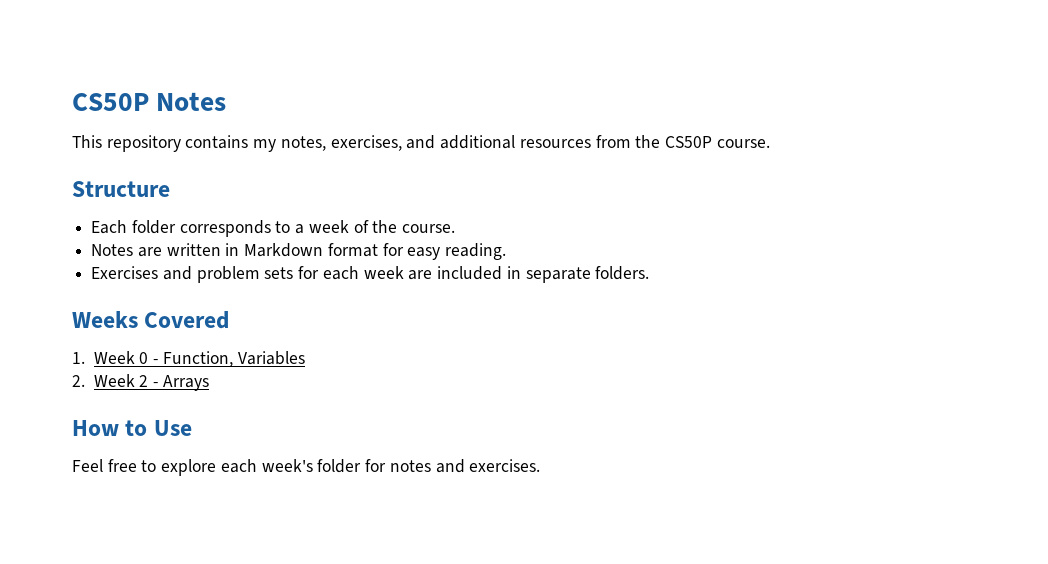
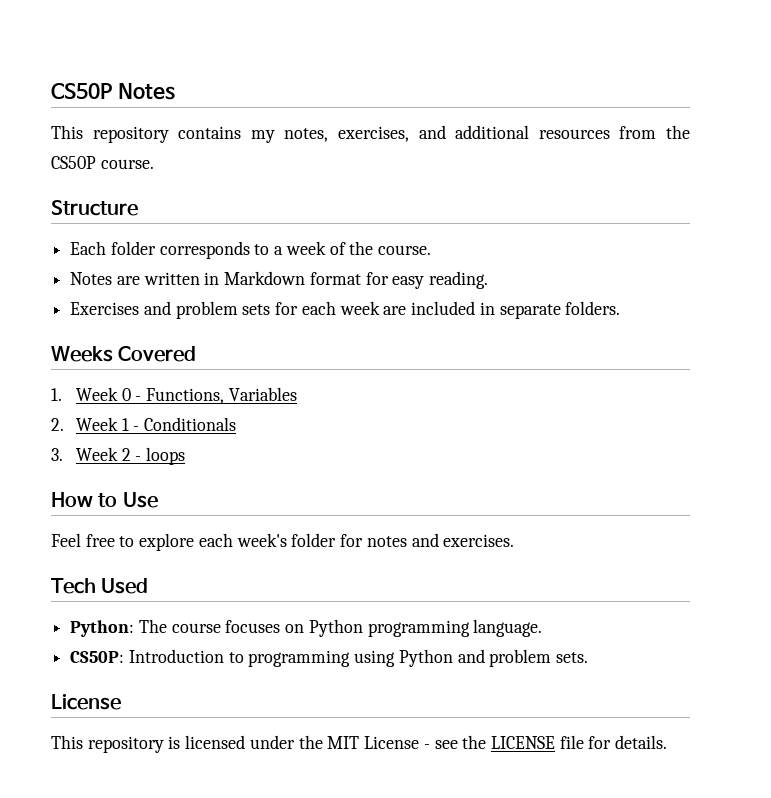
- 1. Week 0 - Function, Variables
+ 1. Week 0 - Functions, Variables
- 2. Week 2 - Arrays
+ 2. Week 1 - Conditionals
+ 3. Week 2 - loops
+ Tech Used
+ Python: The course focuses on Python programming language.
+ CS50P: Introduction to programming using Python and problem sets.
+ License
+ This repository is licensed under the MIT License - see the LICENSE file for details.

